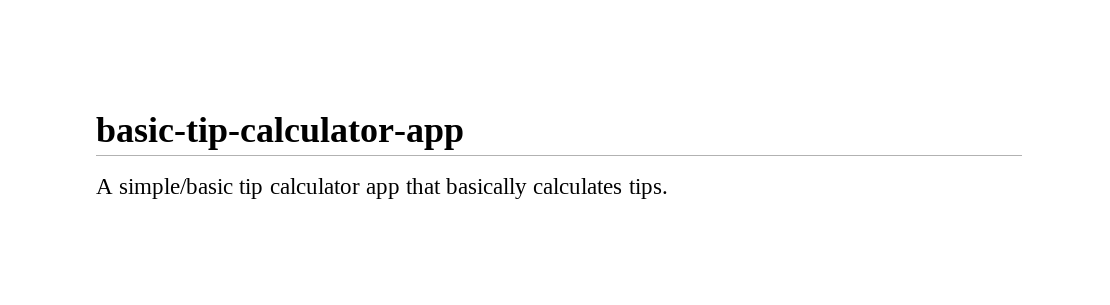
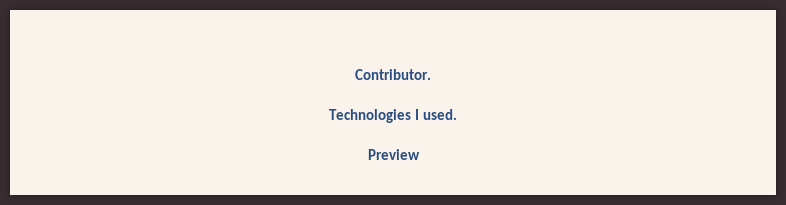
- basic-tip-calculator-app
- A simple/basic tip calculator app that basically calculates tips.
+ Contributor.
+ Technologies I used.
+ Preview

